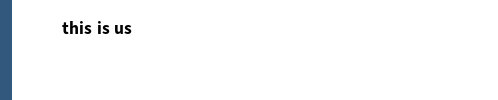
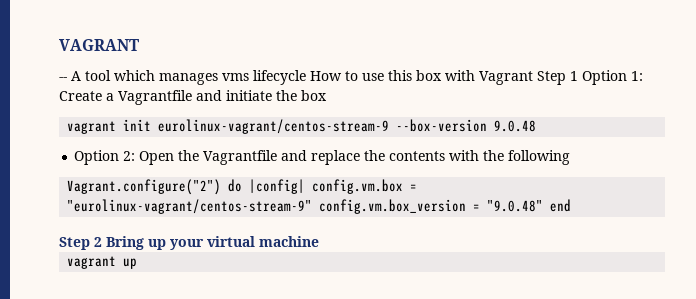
- this is us
+ VAGRANT
+ -- A tool which manages vms lifecycle How to use this box with Vagrant Step 1 Option 1: Create a Vagrantfile and initiate the box
+ vagrant init eurolinux-vagrant/centos-stream-9 --box-version 9.0.48
+ Option 2: Open the Vagrantfile and replace the contents with the following
+ Vagrant.configure("2") do |config| config.vm.box = "eurolinux-vagrant/centos-stream-9" config.vm.box_version = "9.0.48" end
+ Step 2 Bring up your virtual machine
+ vagrant up

